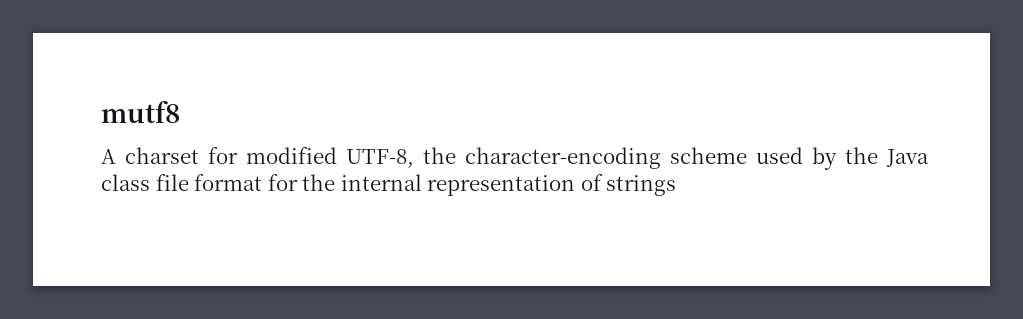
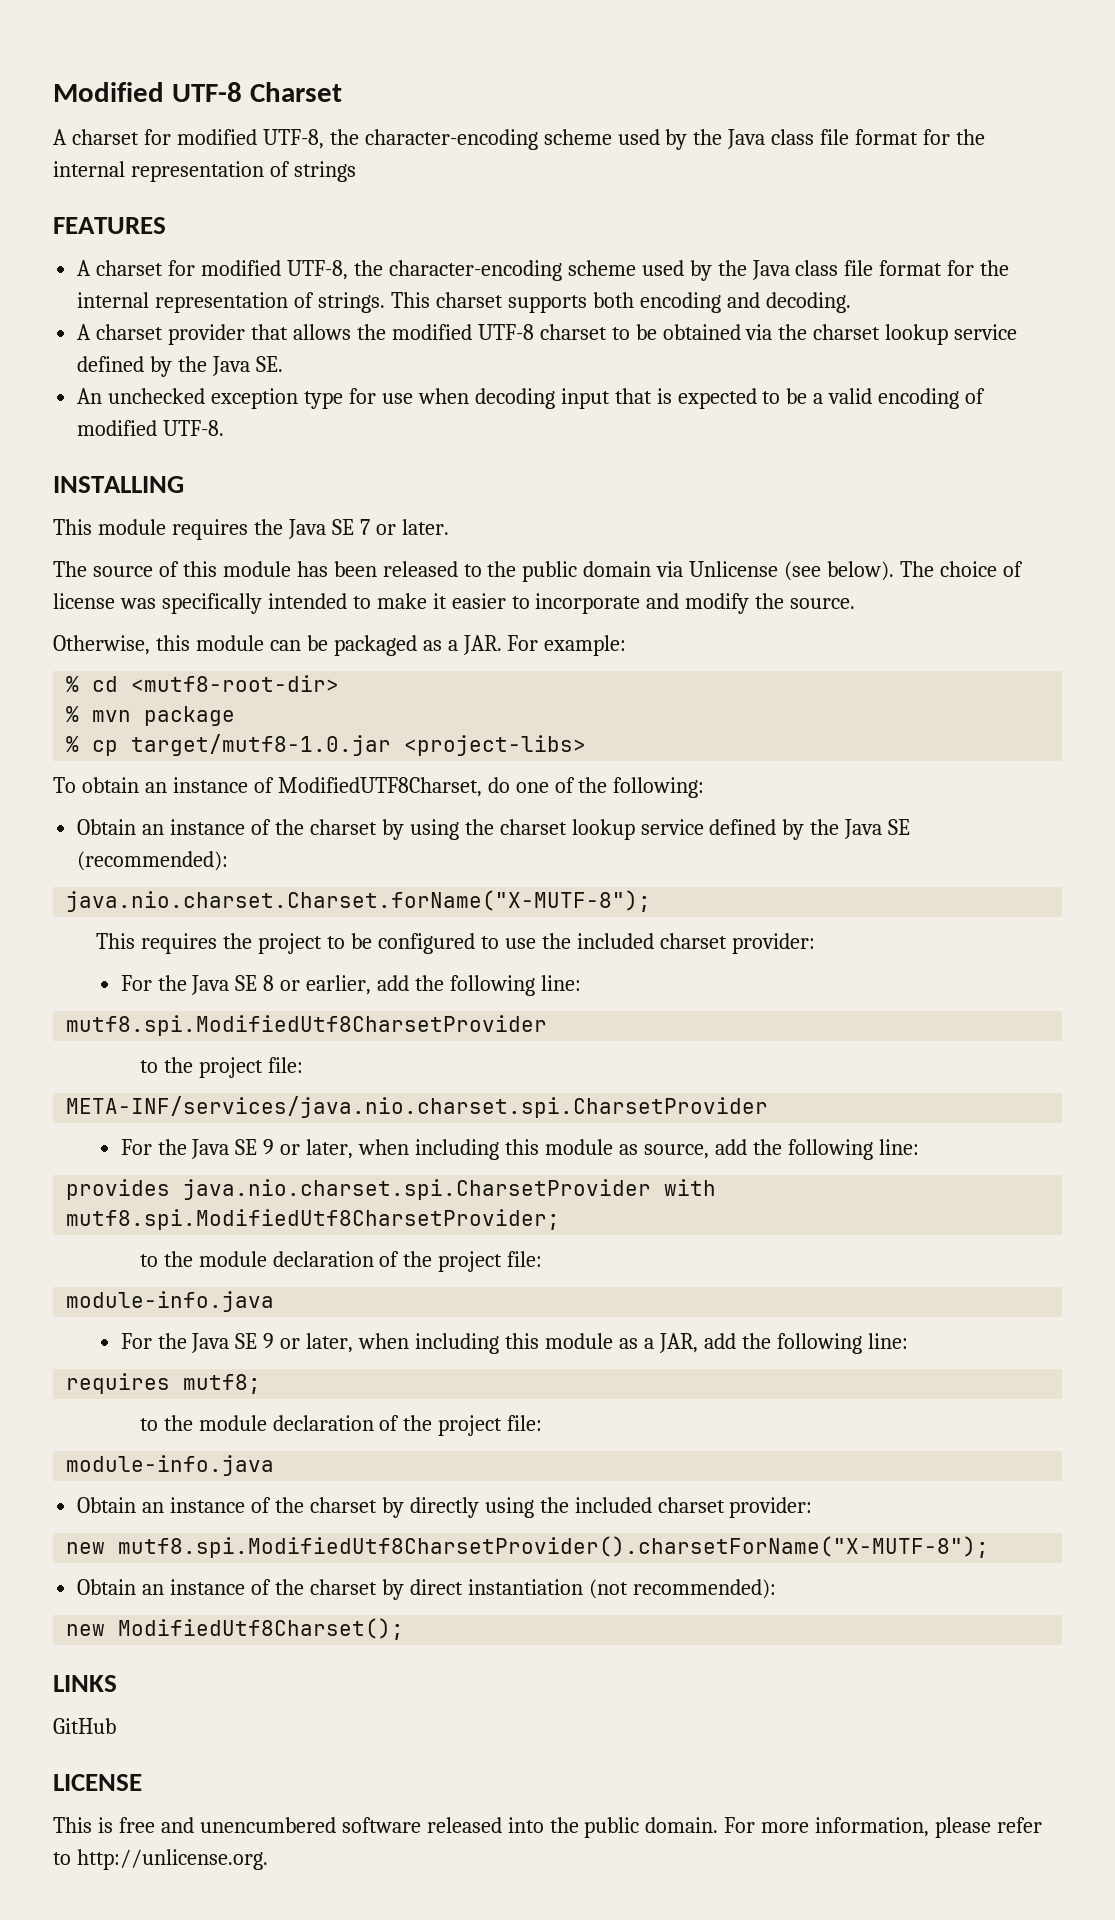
- mutf8
+ Modified UTF-8 Charset
+ FEATURES
+ A charset for modified UTF-8, the character-encoding scheme used by the Java class file format for the internal representation of strings. This charset supports both encoding and decoding.
+ A charset provider that allows the modified UTF-8 charset to be obtained via the charset lookup service defined by the Java SE.
+ An unchecked exception type for use when decoding input that is expected to be a valid encoding of modified UTF-8.
+ INSTALLING
+ This module requires the Java SE 7 or later.
+ The source of this module has been released to the public domain via Unlicense (see below). The choice of license was specifically intended to make it easier to incorporate and modify the source.
+ Otherwise, this module can be packaged as a JAR. For example:
+ % cd <mutf8-root-dir>
+ % mvn package
+ % cp target/mutf8-1.0.jar <project-libs>
+ To obtain an instance of ModifiedUTF8Charset, do one of the following:
+ Obtain an instance of the charset by using the charset lookup service defined by the Java SE (recommended):
+ java.nio.charset.Charset.forName("X-MUTF-8");
+ This requires the project to be configured to use the included charset provider:
+ For the Java SE 8 or earlier, add the following line:
+ mutf8.spi.ModifiedUtf8CharsetProvider
+ to the project file:
+ META-INF/services/java.nio.charset.spi.CharsetProvider
+ For the Java SE 9 or later, when including this module as source, add the following line:
+ provides java.nio.charset.spi.CharsetProvider with mutf8.spi.ModifiedUtf8CharsetProvider;
+ to the module declaration of the project file:
+ module-info.java
+ For the Java SE 9 or later, when including this module as a JAR, add the following line:
+ requires mutf8;
+ to the module declaration of the project file:
+ module-info.java
+ Obtain an instance of the charset by directly using the included charset provider:
+ new mutf8.spi.ModifiedUtf8CharsetProvider().charsetForName("X-MUTF-8");
+ Obtain an instance of the charset by direct instantiation (not recommended):
+ new ModifiedUtf8Charset();
+ LINKS
+ GitHub
+ LICENSE
+ This is free and unencumbered software released into the public domain. For more information, please refer to http://unlicense.org.

